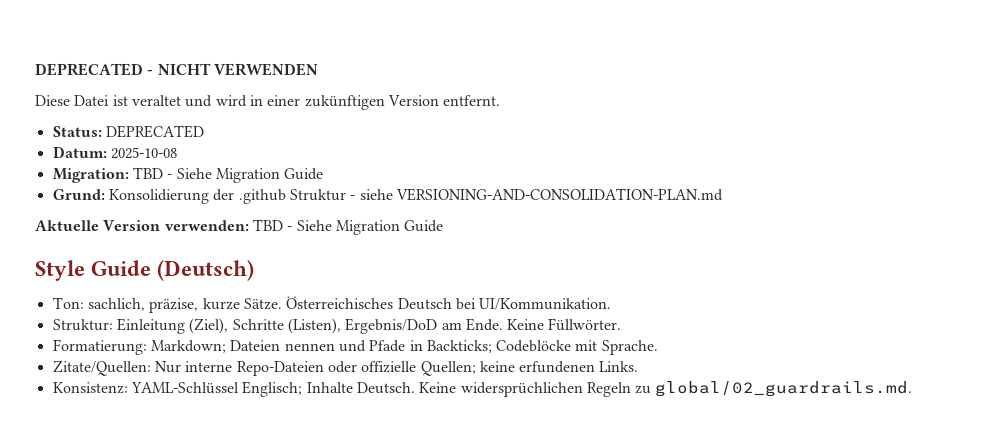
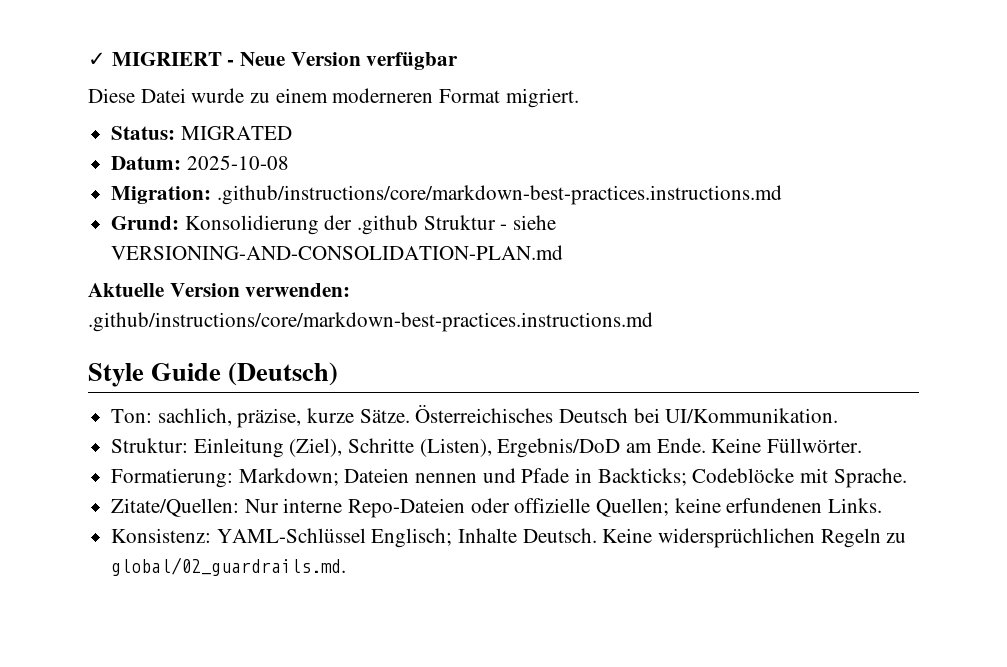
- DEPRECATED - NICHT VERWENDEN
- Diese Datei ist veraltet und wird in einer zukünftigen Version entfernt.
+ ✓ MIGRIERT - Neue Version verfügbar
+ Diese Datei wurde zu einem moderneren Format migriert.
- Status: DEPRECATED
+ Status: MIGRATED
- Migration: TBD - Siehe Migration Guide
+ Migration: .github/instructions/core/markdown-best-practices.instructions.md
- Aktuelle Version verwenden: TBD - Siehe Migration Guide
+ Aktuelle Version verwenden: .github/instructions/core/markdown-best-practices.instructions.md

